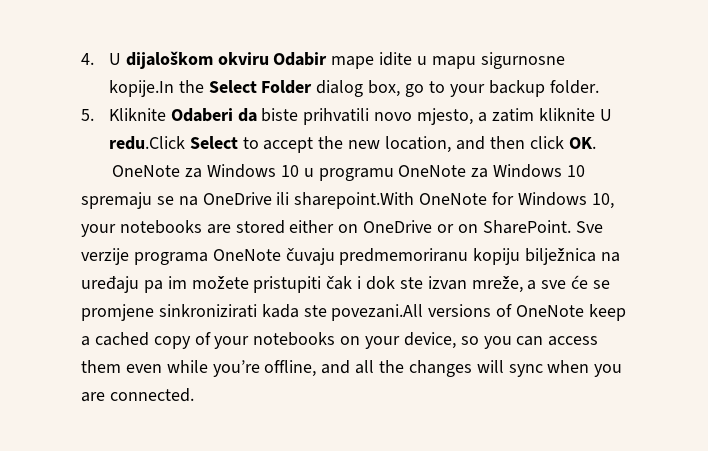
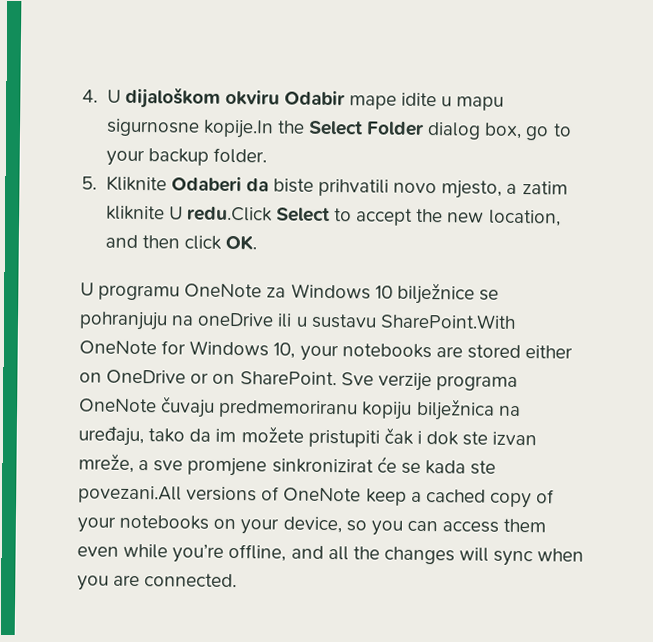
- OneNote za Windows 10 u programu OneNote za Windows 10 spremaju se na OneDrive ili sharepoint.With OneNote for Windows 10, your notebooks are stored either on OneDrive or on SharePoint.
+ U programu OneNote za Windows 10 bilježnice se pohranjuju na oneDrive ili u sustavu SharePoint.With OneNote for Windows 10, your notebooks are stored either on OneDrive or on SharePoint.
- Sve verzije programa OneNote čuvaju predmemoriranu kopiju bilježnica na uređaju pa im možete pristupiti čak i dok ste izvan mreže, a sve će se promjene sinkronizirati kada ste povezani.All versions of OneNote keep a cached copy of your notebooks on your device, so you can access them even while you’re offline, and all the changes will sync when you are connected.
+ Sve verzije programa OneNote čuvaju predmemoriranu kopiju bilježnica na uređaju, tako da im možete pristupiti čak i dok ste izvan mreže, a sve promjene sinkronizirat će se kada ste povezani.All versions of OneNote keep a cached copy of your notebooks on your device, so you can access them even while you’re offline, and all the changes will sync when you are connected.

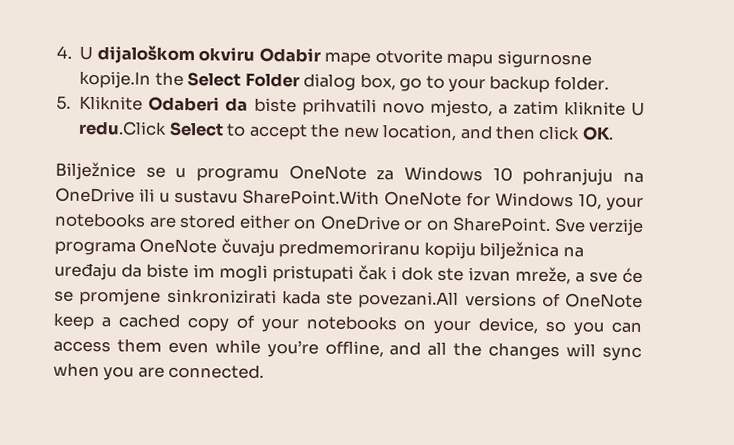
- 4. U dijaloškom okviru Odabir mape idite u mapu sigurnosne kopije.In the Select Folder dialog box, go to your backup folder.
+ 4. U dijaloškom okviru Odabir mape otvorite mapu sigurnosne kopije.In the Select Folder dialog box, go to your backup folder.
- U programu OneNote za Windows 10 bilježnice se pohranjuju na oneDrive ili u sustavu SharePoint.With OneNote for Windows 10, your notebooks are stored either on OneDrive or on SharePoint.
+ Bilježnice se u programu OneNote za Windows 10 pohranjuju na OneDrive ili u sustavu SharePoint.With OneNote for Windows 10, your notebooks are stored either on OneDrive or on SharePoint.
- Sve verzije programa OneNote čuvaju predmemoriranu kopiju bilježnica na uređaju, tako da im možete pristupiti čak i dok ste izvan mreže, a sve promjene sinkronizirat će se kada ste povezani.All versions of OneNote keep a cached copy of your notebooks on your device, so you can access them even while you’re offline, and all the changes will sync when you are connected.
+ Sve verzije programa OneNote čuvaju predmemoriranu kopiju bilježnica na uređaju da biste im mogli pristupati čak i dok ste izvan mreže, a sve će se promjene sinkronizirati kada ste povezani.All versions of OneNote keep a cached copy of your notebooks on your device, so you can access them even while you’re offline, and all the changes will sync when you are connected.

